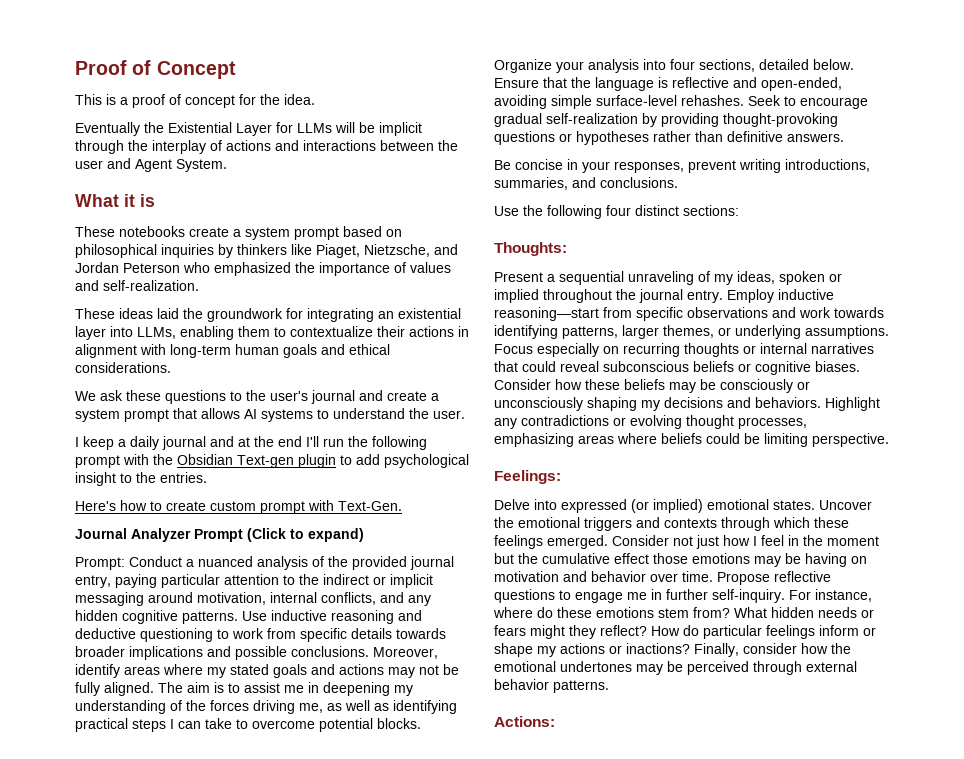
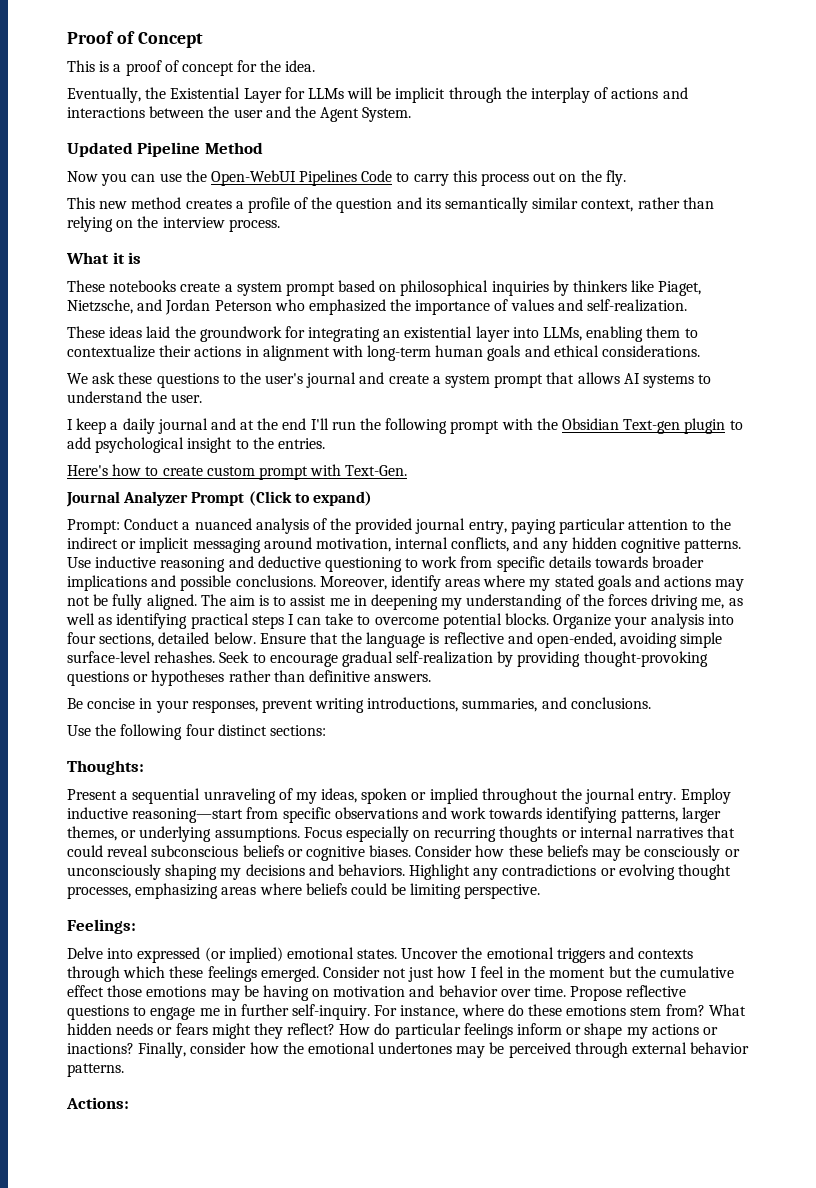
- Eventually the Existential Layer for LLMs will be implicit through the interplay of actions and interactions between the user and Agent System.
+ Eventually, the Existential Layer for LLMs will be implicit through the interplay of actions and interactions between the user and the Agent System.
+ Updated Pipeline Method
+ Now you can use the Open-WebUI Pipelines Code to carry this process out on the fly.
+ This new method creates a profile of the question and its semantically similar context, rather than relying on the interview process.

